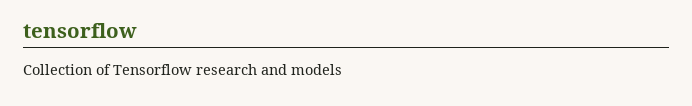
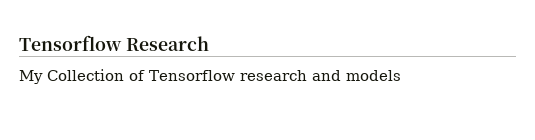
- tensorflow
- Collection of Tensorflow research and models
+ Tensorflow Research
+ My Collection of Tensorflow research and models

